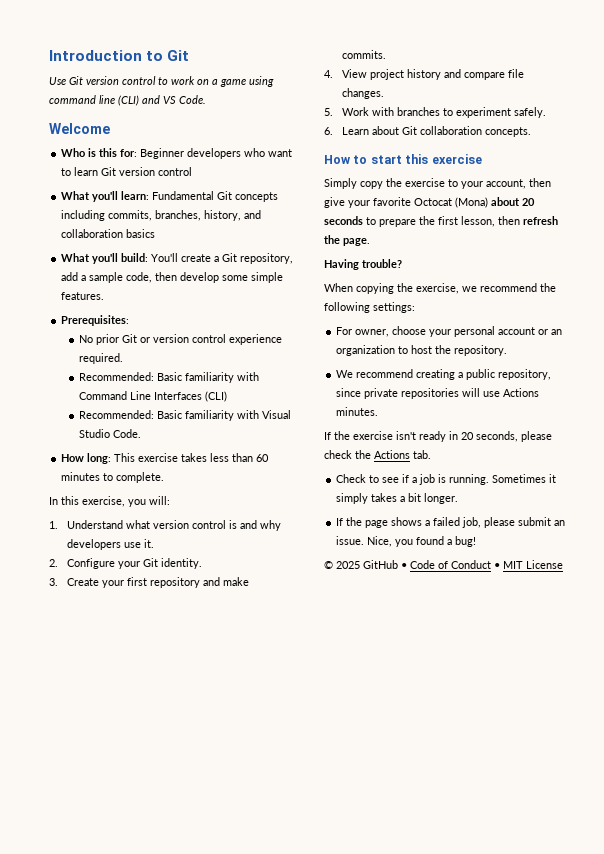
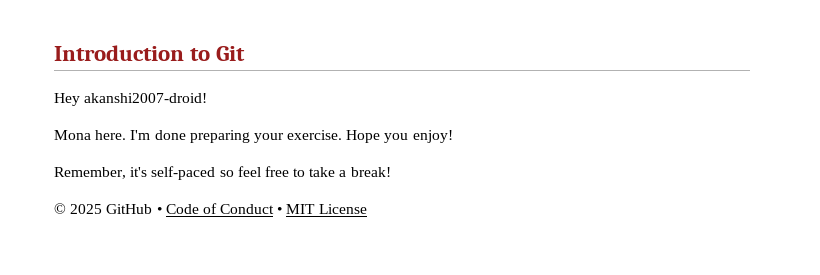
- Use Git version control to work on a game using command line (CLI) and VS Code.
- Welcome
- Who is this for: Beginner developers who want to learn Git version control
- What you'll learn: Fundamental Git concepts including commits, branches, history, and collaboration basics
- What you'll build: You'll create a Git repository, add a sample code, then develop some simple features.
- Prerequisites:
- No prior Git or version control experience required.
- Recommended: Basic familiarity with Command Line Interfaces (CLI)
- Recommended: Basic familiarity with Visual Studio Code.
- How long: This exercise takes less than 60 minutes to complete.
- In this exercise, you will:
- 1. Understand what version control is and why developers use it.
- 2. Configure your Git identity.
- 3. Create your first repository and make commits.
- 4. View project history and compare file changes.
- 5. Work with branches to experiment safely.
- 6. Learn about Git collaboration concepts.
- How to start this exercise
- Simply copy the exercise to your account, then give your favorite Octocat (Mona) about 20 seconds to prepare the first lesson, then refresh the page.
- Having trouble?
- When copying the exercise, we recommend the following settings:
- For owner, choose your personal account or an organization to host the repository.
- We recommend creating a public repository, since private repositories will use Actions minutes.
- If the exercise isn't ready in 20 seconds, please check the Actions tab.
- Check to see if a job is running. Sometimes it simply takes a bit longer.
- If the page shows a failed job, please submit an issue. Nice, you found a bug!
+ Hey akanshi2007-droid!
+ Mona here. I'm done preparing your exercise. Hope you enjoy!
+ Remember, it's self-paced so feel free to take a break!

